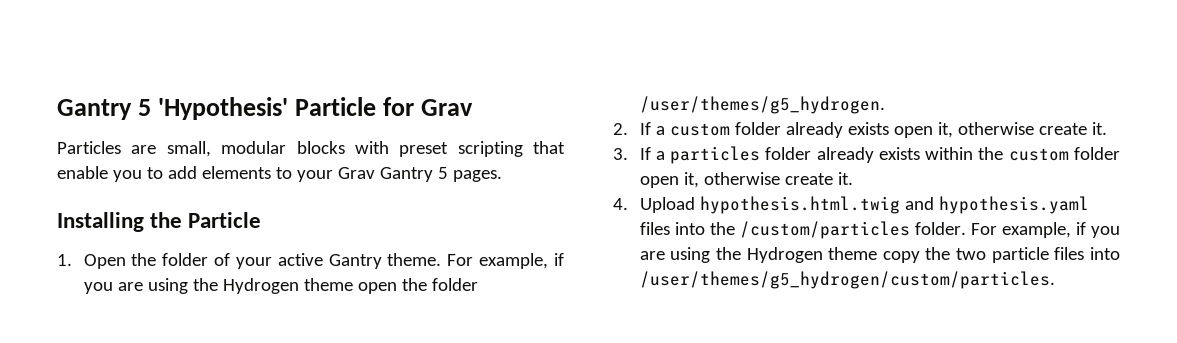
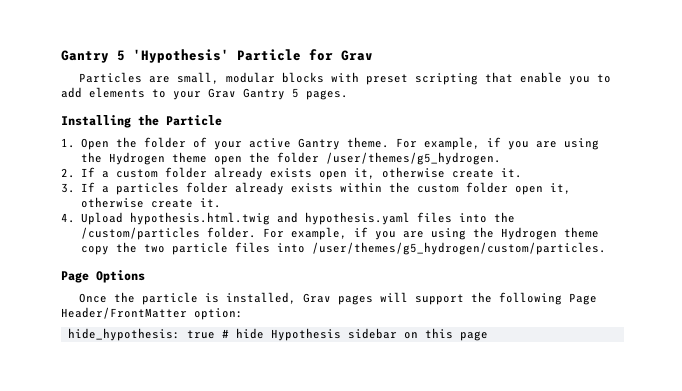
+ Page Options
+ Once the particle is installed, Grav pages will support the following Page Header/FrontMatter option:
+ hide_hypothesis: true # hide Hypothesis sidebar on this page

